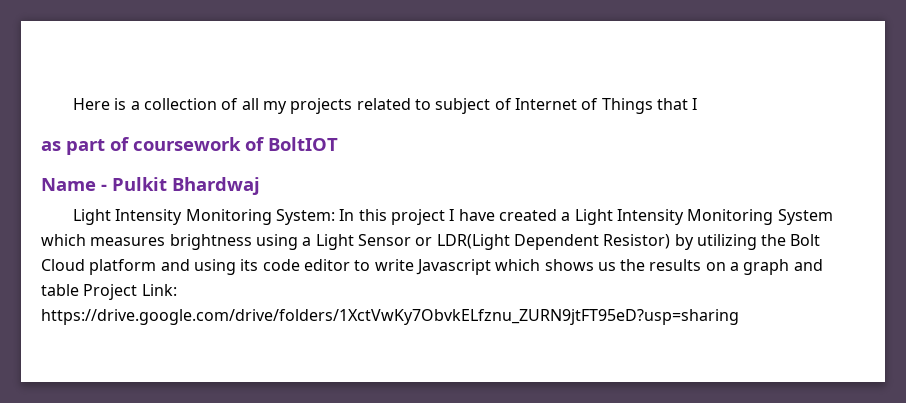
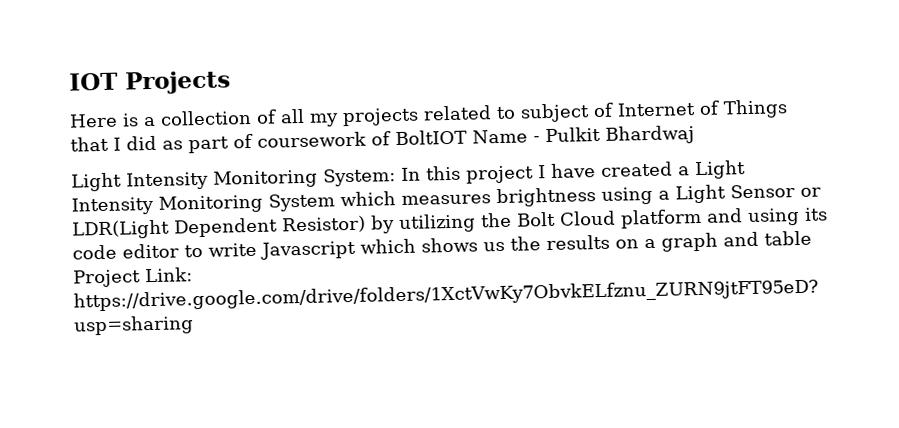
+ IOT Projects
- Here is a collection of all my projects related to subject of Internet of Things that I
- as part of coursework of BoltIOT
- Name - Pulkit Bhardwaj
+ Here is a collection of all my projects related to subject of Internet of Things that I did as part of coursework of BoltIOT Name - Pulkit Bhardwaj

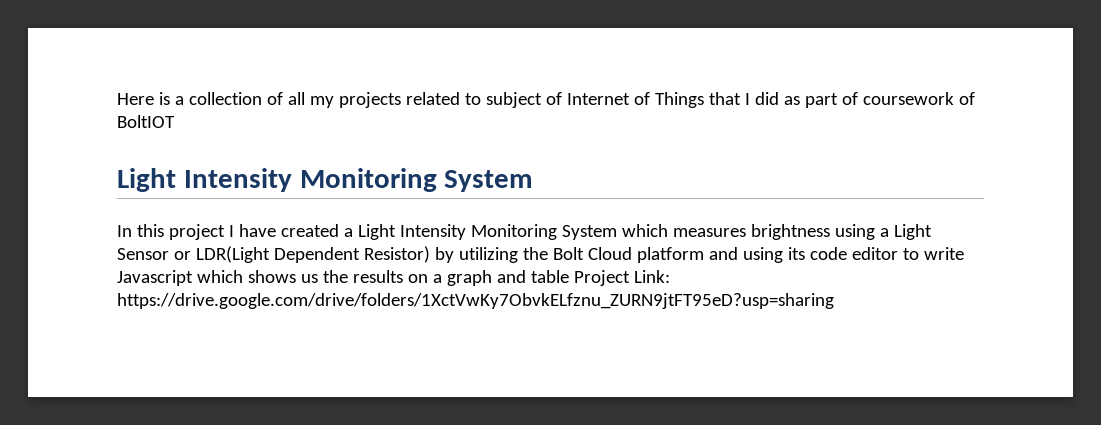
- IOT Projects
- Here is a collection of all my projects related to subject of Internet of Things that I did as part of coursework of BoltIOT Name - Pulkit Bhardwaj
- Light Intensity Monitoring System: In this project I have created a Light Intensity Monitoring System which measures brightness using a Light Sensor or LDR(Light Dependent Resistor) by utilizing the Bolt Cloud platform and using its code editor to write Javascript which shows us the results on a graph and table Project Link:
+ Here is a collection of all my projects related to subject of Internet of Things that I did as part of coursework of BoltIOT
+ Light Intensity Monitoring System
+ In this project I have created a Light Intensity Monitoring System which measures brightness using a Light Sensor or LDR(Light Dependent Resistor) by utilizing the Bolt Cloud platform and using its code editor to write Javascript which shows us the results on a graph and table Project Link:

